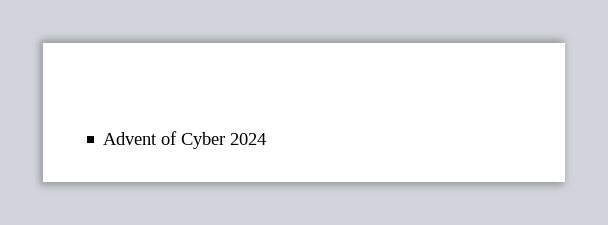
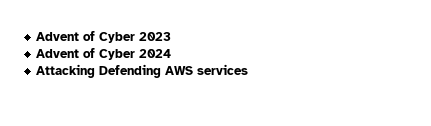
+ Advent of Cyber 2023
  Advent of Cyber 2024
+ Attacking Defending AWS services

